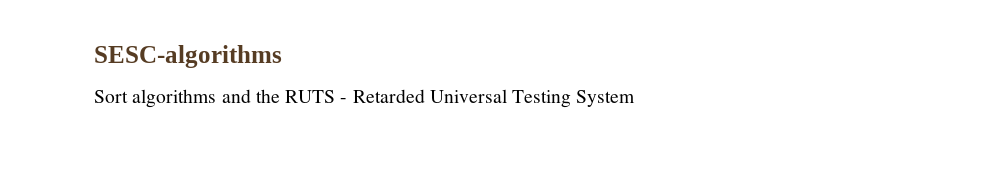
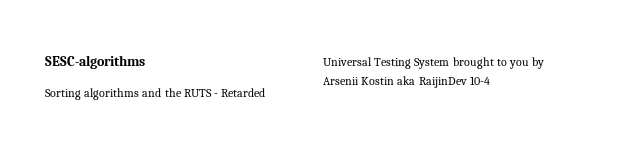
- Sort algorithms and the RUTS - Retarded Universal Testing System
+ Sorting algorithms and the RUTS - Retarded Universal Testing System brought to you by Arsenii Kostin aka RaijinDev 10-4

